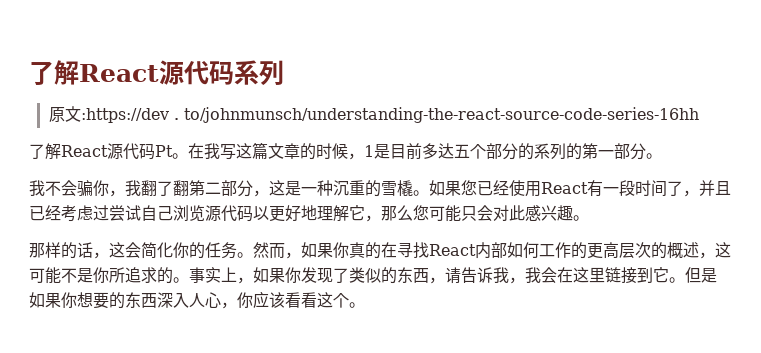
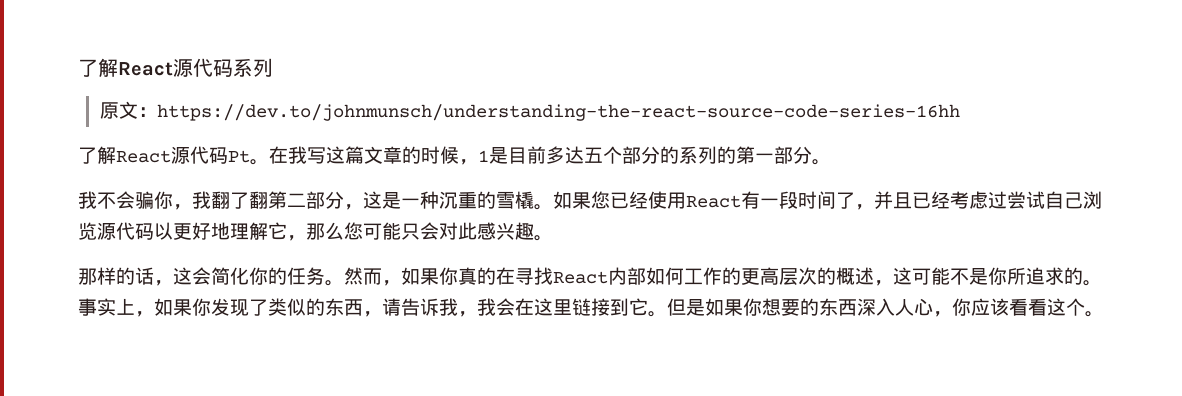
- 原文:https://dev . to/johnmunsch/understanding-the-react-source-code-series-16hh
+ 原文：https://dev.to/johnmunsch/understanding-the-react-source-code-series-16hh

